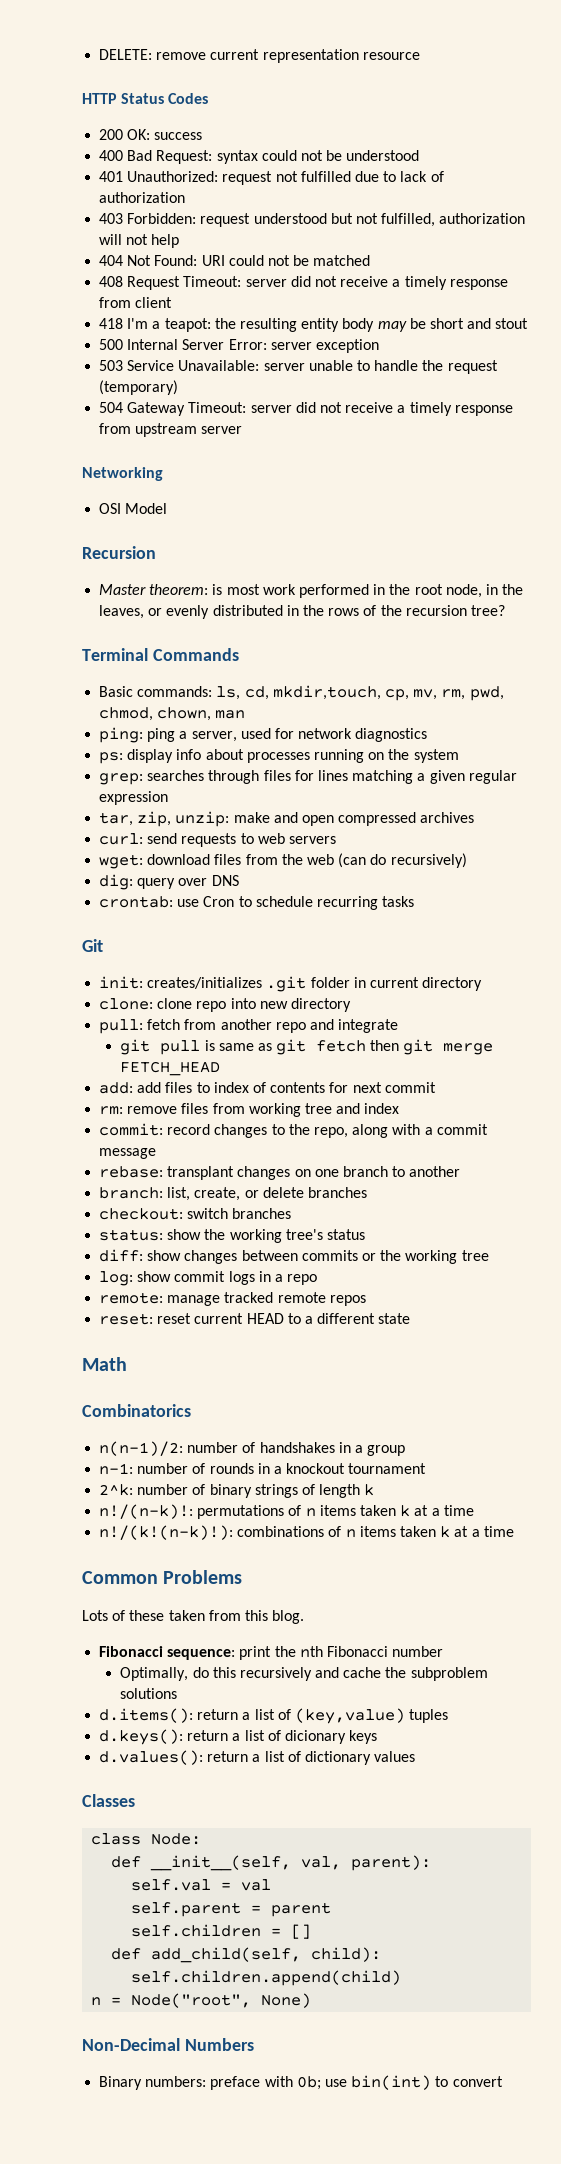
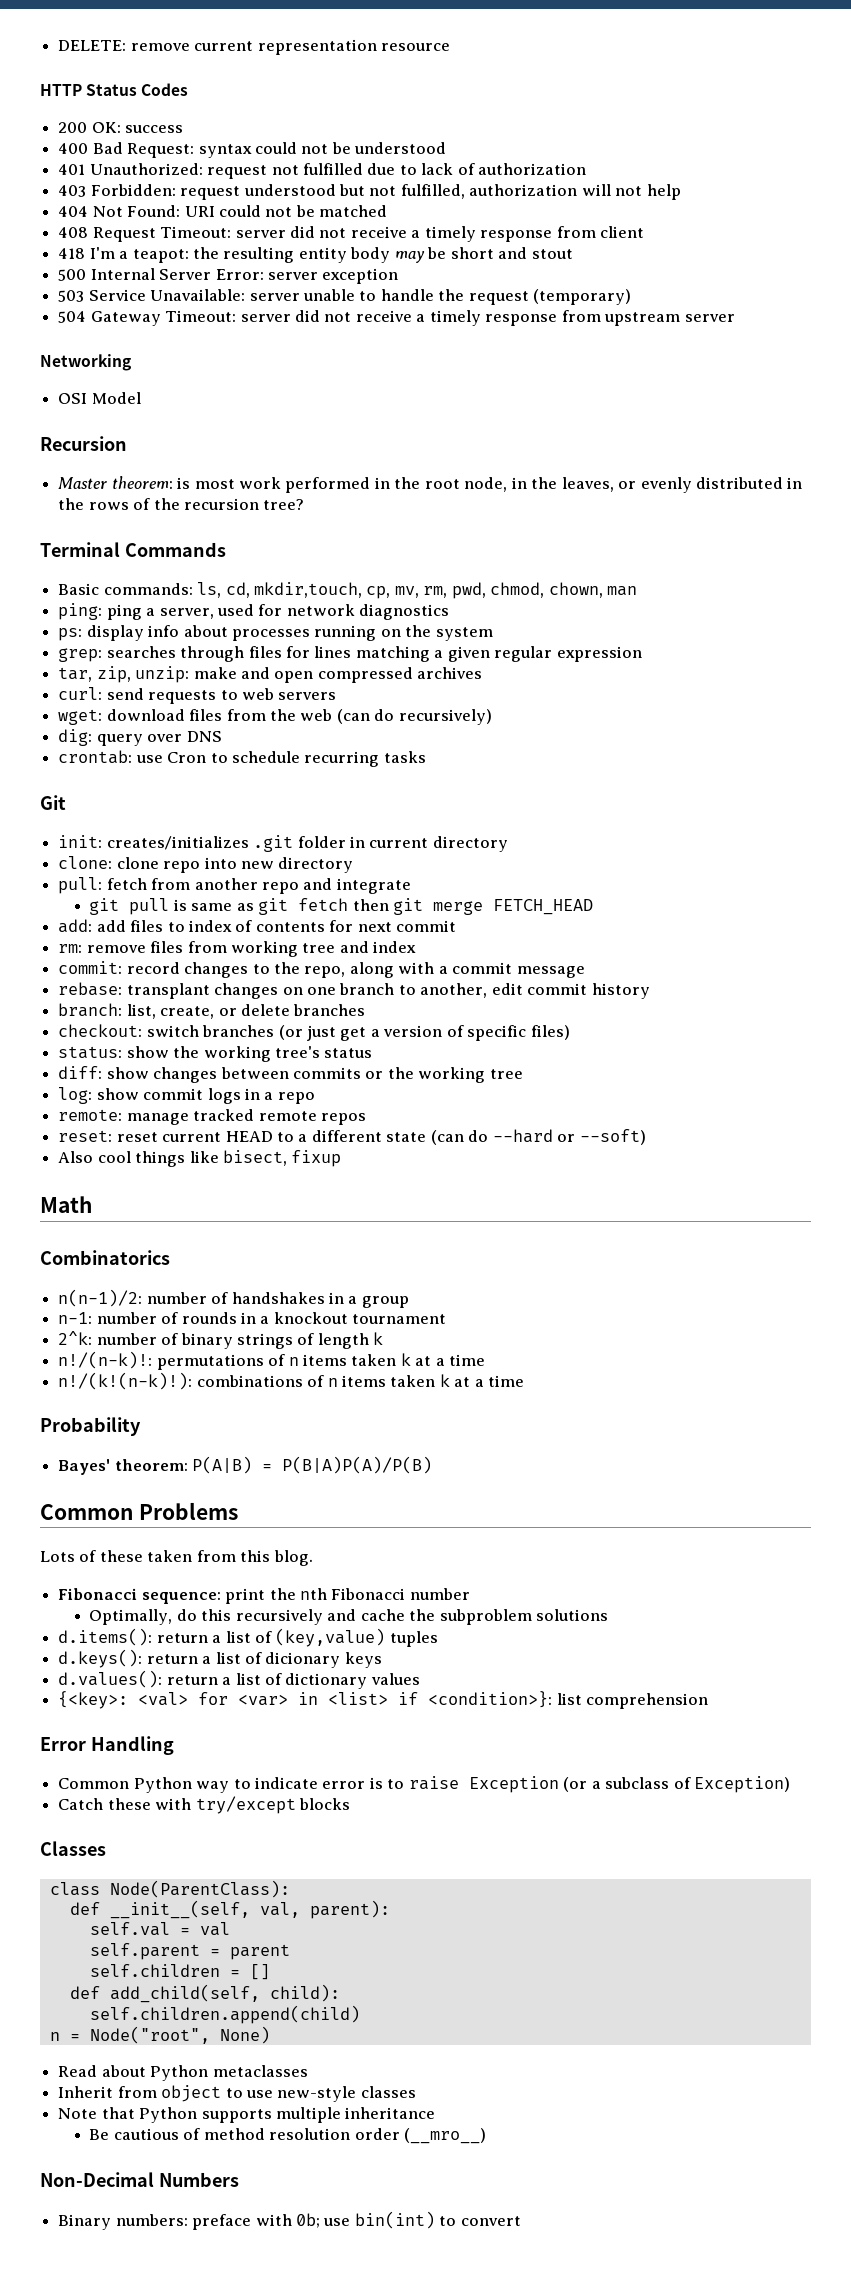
- rebase: transplant changes on one branch to another
+ rebase: transplant changes on one branch to another, edit commit history
- checkout: switch branches
+ checkout: switch branches (or just get a version of specific files)
- reset: reset current HEAD to a different state
+ reset: reset current HEAD to a different state (can do --hard or --soft)
+ Also cool things like bisect, fixup
+ Probability
+ Bayes' theorem: P(A|B) = P(B|A)P(A)/P(B)
+ {<key>: <val> for <var> in <list> if <condition>}: list comprehension
+ Error Handling
+ Common Python way to indicate error is to raise Exception (or a subclass of Exception)
+ Catch these with try/except blocks
- class Node:
+ class Node(ParentClass):
+ Read about Python metaclasses
+ Inherit from object to use new-style classes
+ Note that Python supports multiple inheritance
+ Be cautious of method resolution order (__mro__)

